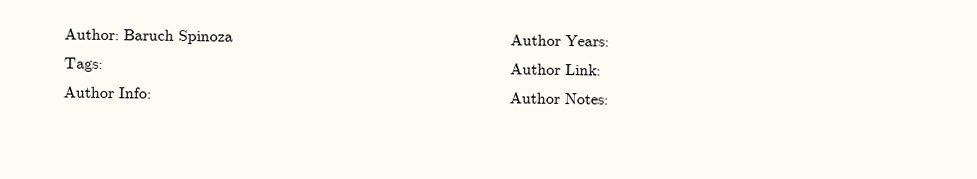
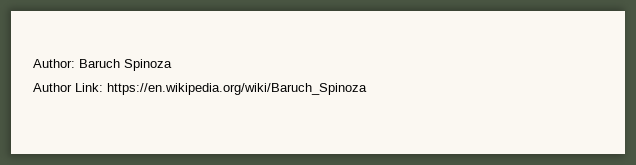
- Tags:
- Author Info:
- Author Years:
- Author Link:
- Author Notes:
+ Author Link: https://en.wikipedia.org/wiki/Baruch_Spinoza

